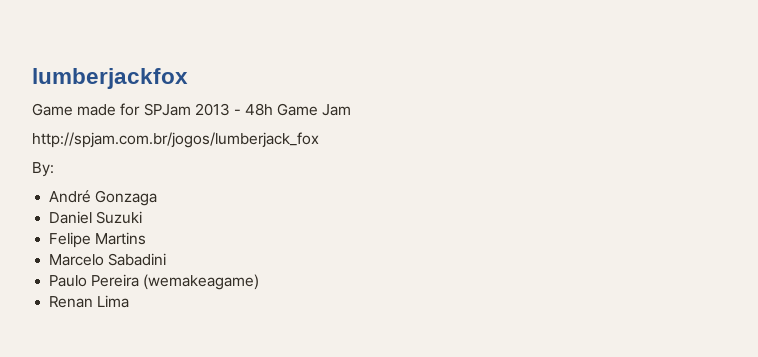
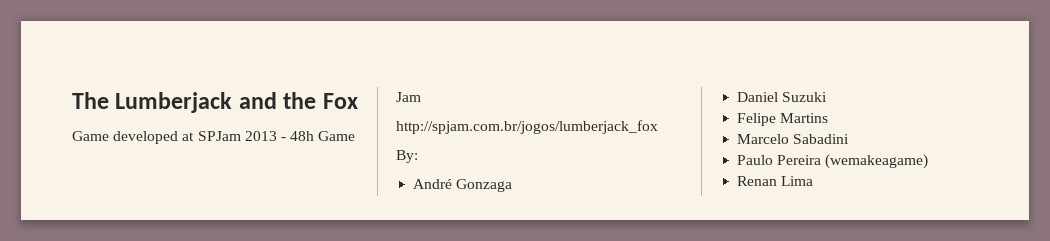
- lumberjackfox
- Game made for SPJam 2013 - 48h Game Jam
+ The Lumberjack and the Fox
+ Game developed at SPJam 2013 - 48h Game Jam

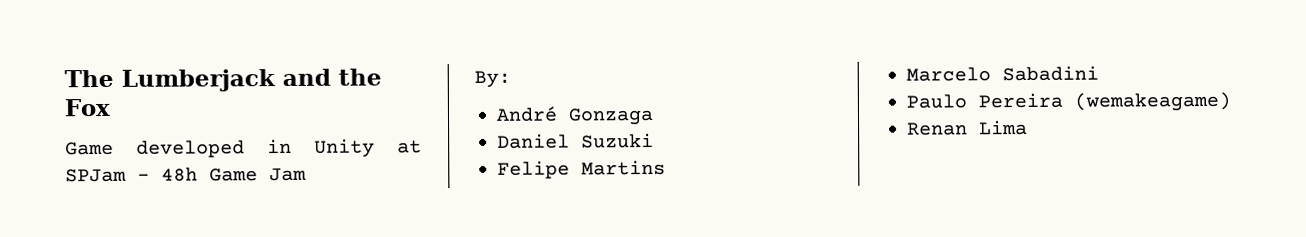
- Game developed at SPJam 2013 - 48h Game Jam
+ Game developed in Unity at SPJam - 48h Game Jam
- http://spjam.com.br/jogos/lumberjack_fox

